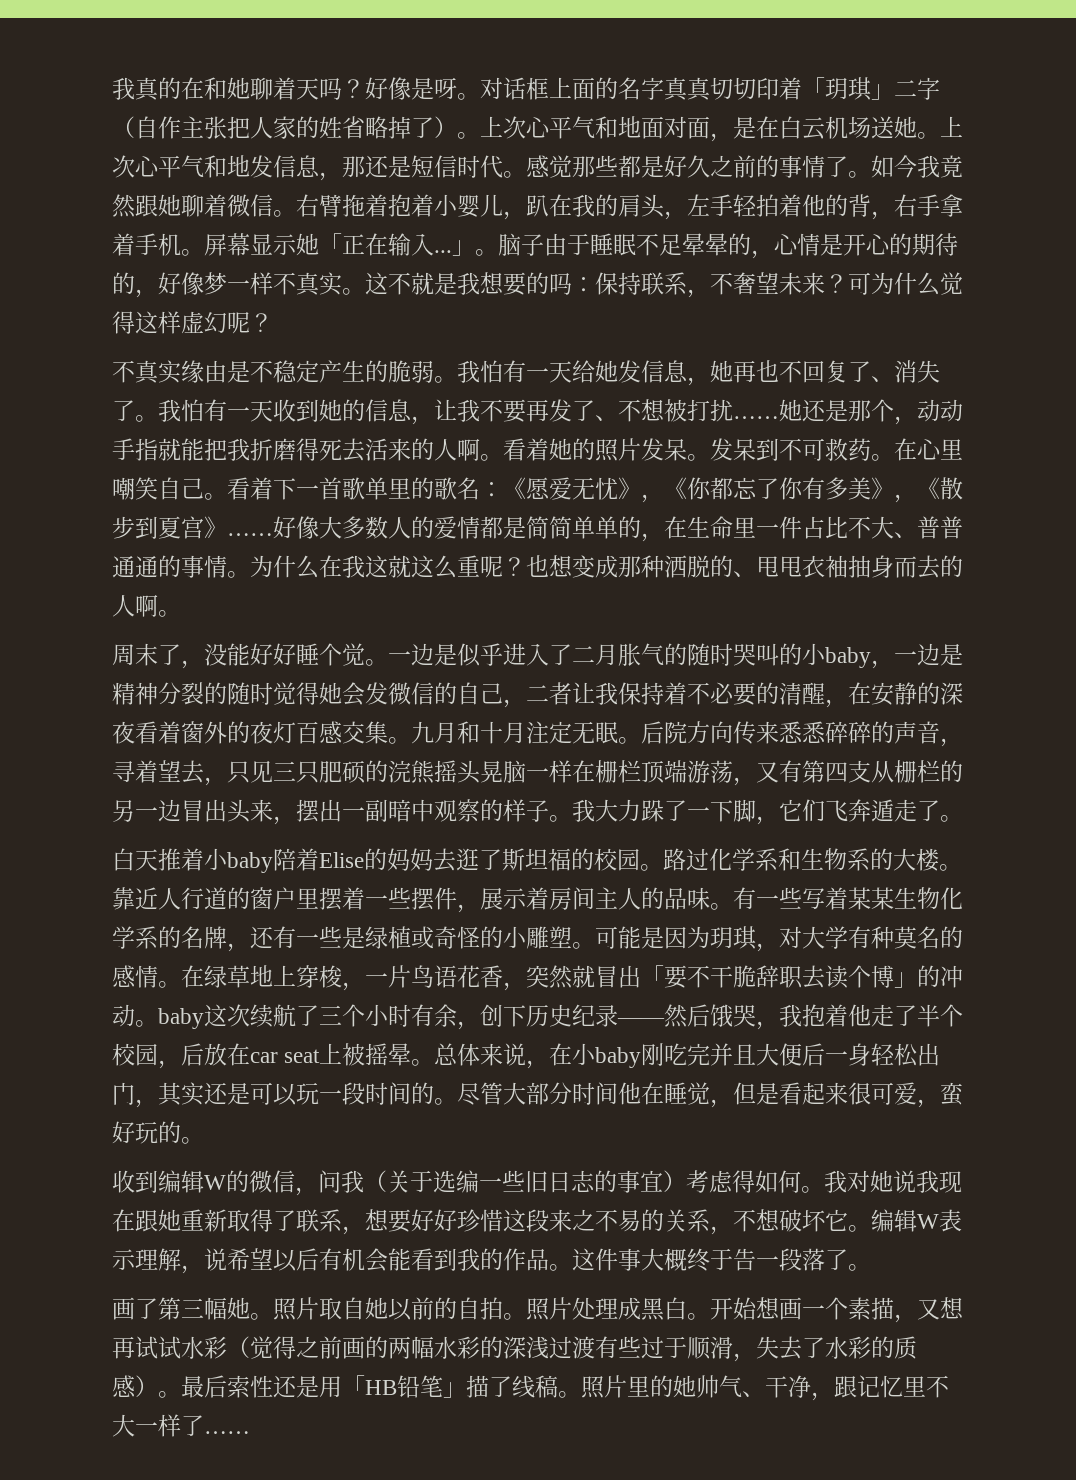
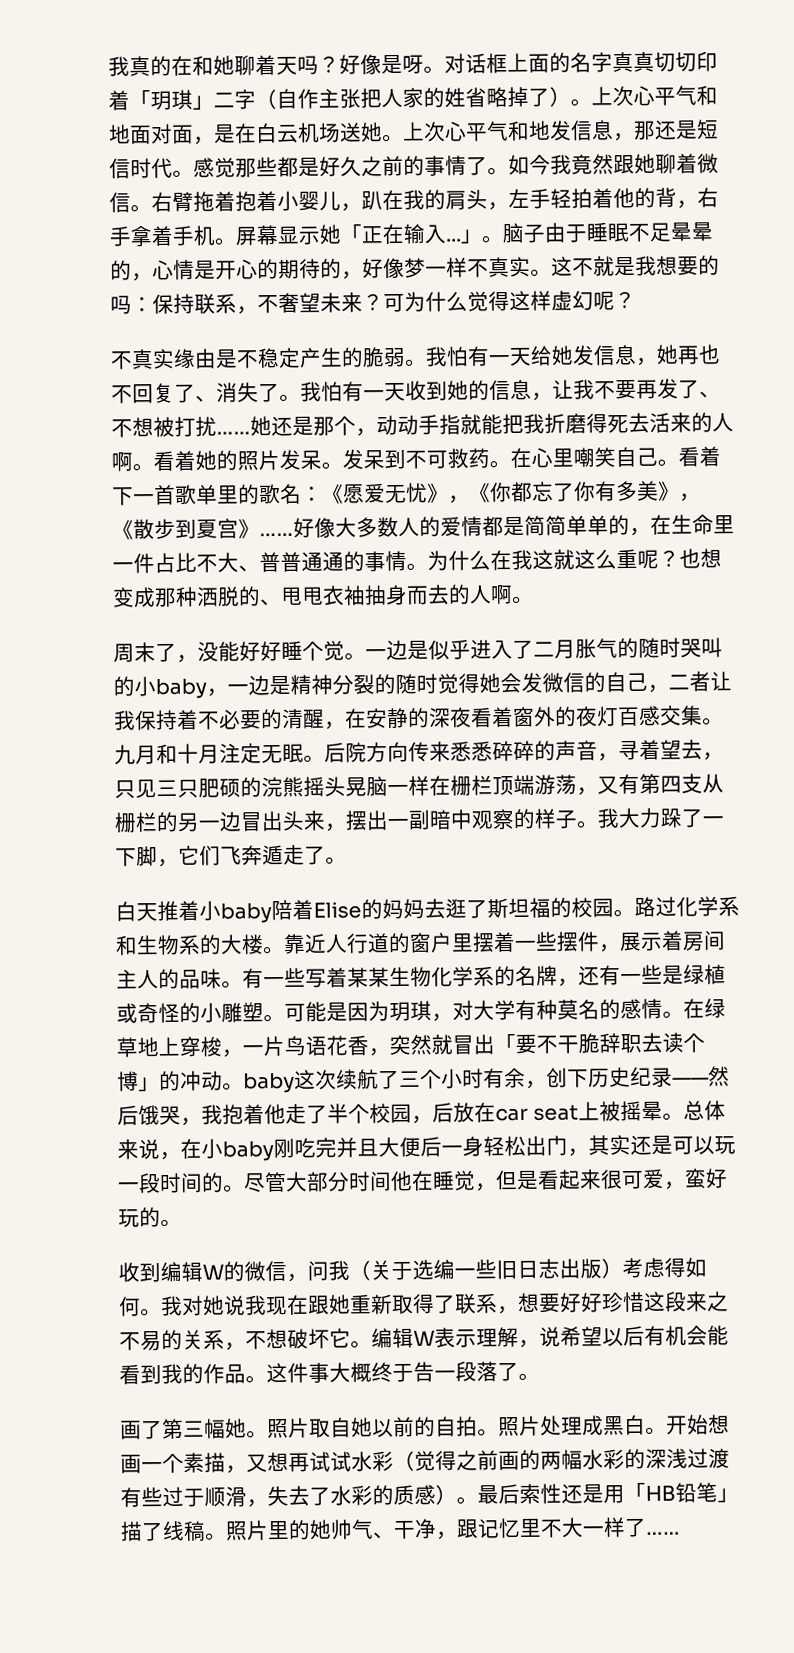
- 收到编辑W的微信，问我（关于选编一些旧日志的事宜）考虑得如何。
+ 收到编辑W的微信，问我（关于选编一些旧日志出版）考虑得如何。

